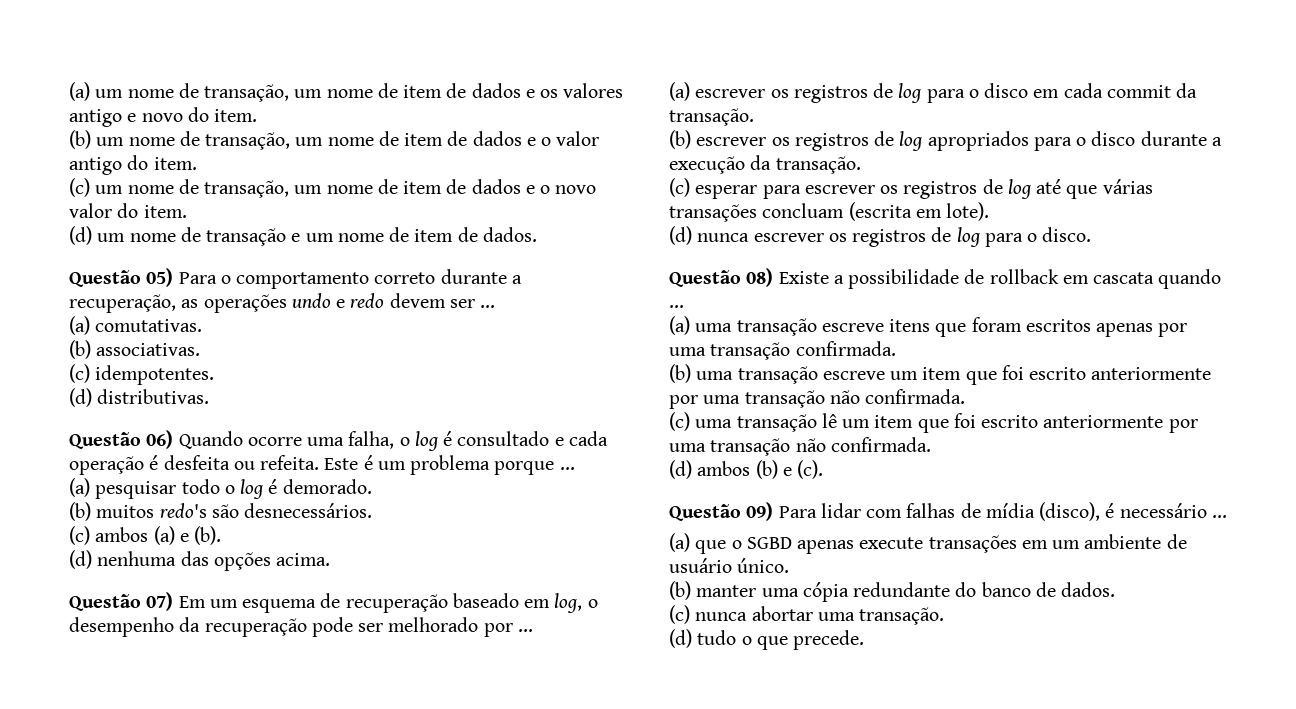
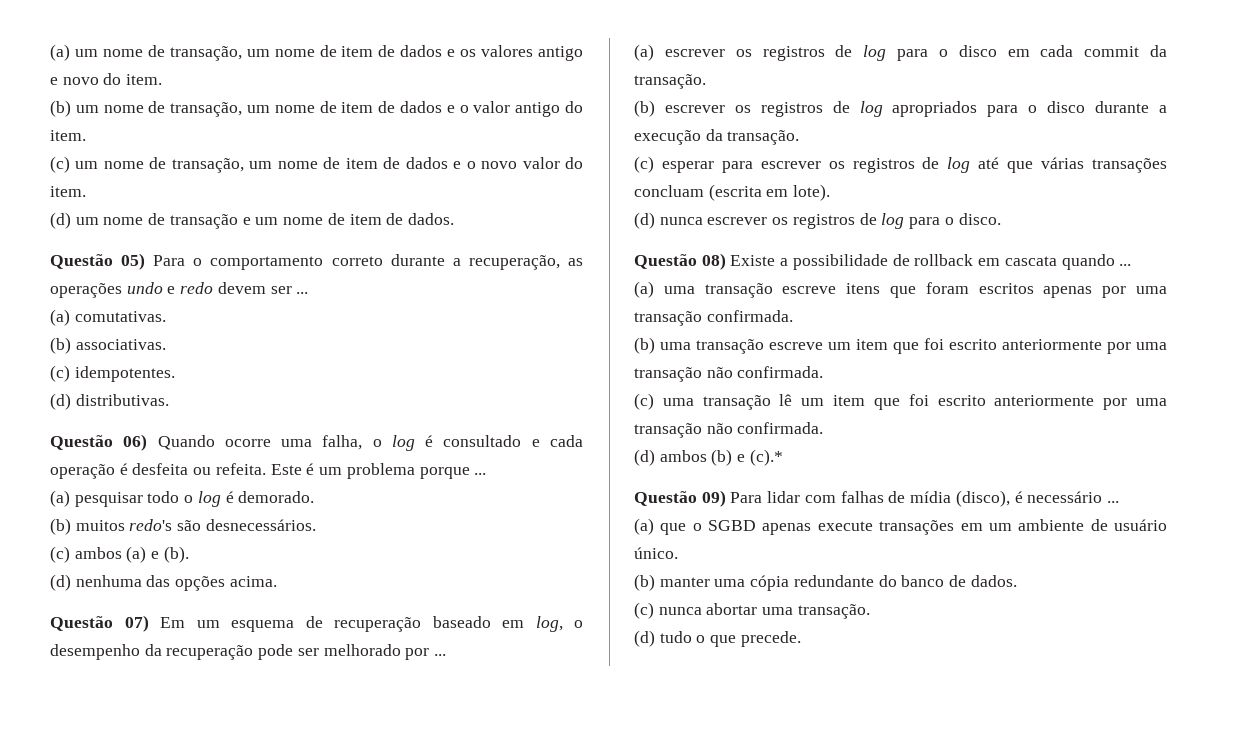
- (d) ambos (b) e (c).
+ (d) ambos (b) e (c).*

